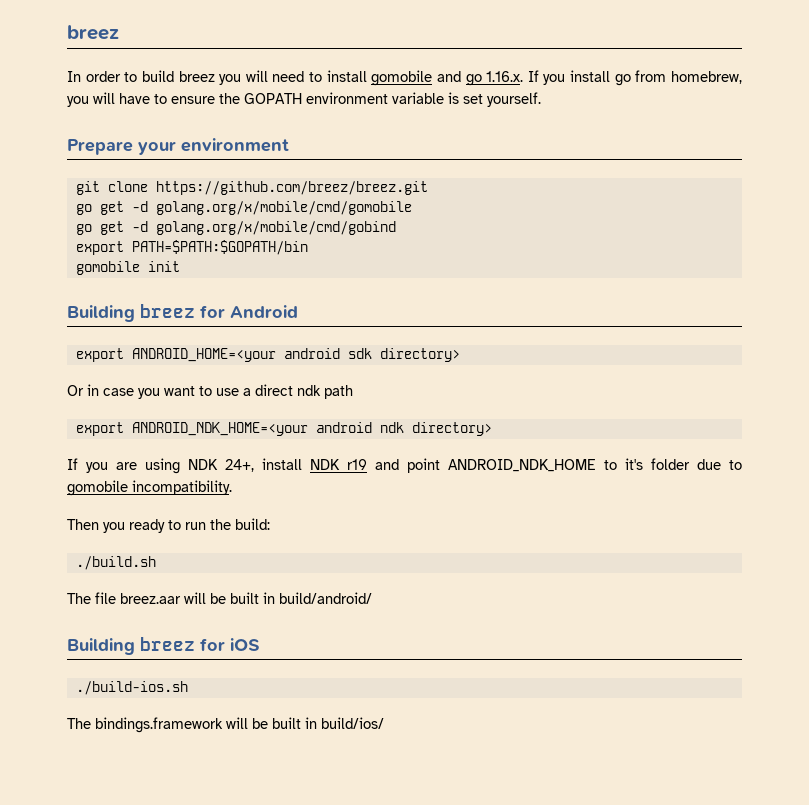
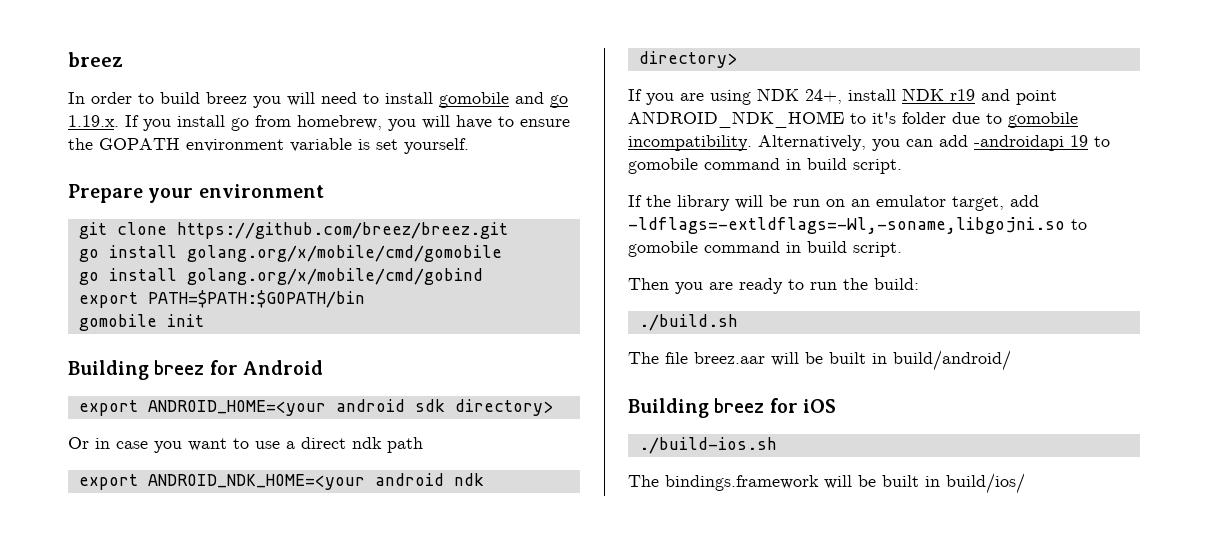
- In order to build breez you will need to install gomobile and go 1.16.x. If you install go from homebrew, you will have to ensure the GOPATH environment variable is set yourself.
+ In order to build breez you will need to install gomobile and go 1.19.x. If you install go from homebrew, you will have to ensure the GOPATH environment variable is set yourself.
- go get -d golang.org/x/mobile/cmd/gomobile
+ go install golang.org/x/mobile/cmd/gomobile
- go get -d golang.org/x/mobile/cmd/gobind
+ go install golang.org/x/mobile/cmd/gobind
+ Alternatively, you can add -androidapi 19 to gomobile command in build script.
+ If the library will be run on an emulator target, add -ldflags=-extldflags=-Wl,-soname,libgojni.so to gomobile command in build script.
- Then you ready to run the build:
+ Then you are ready to run the build:

